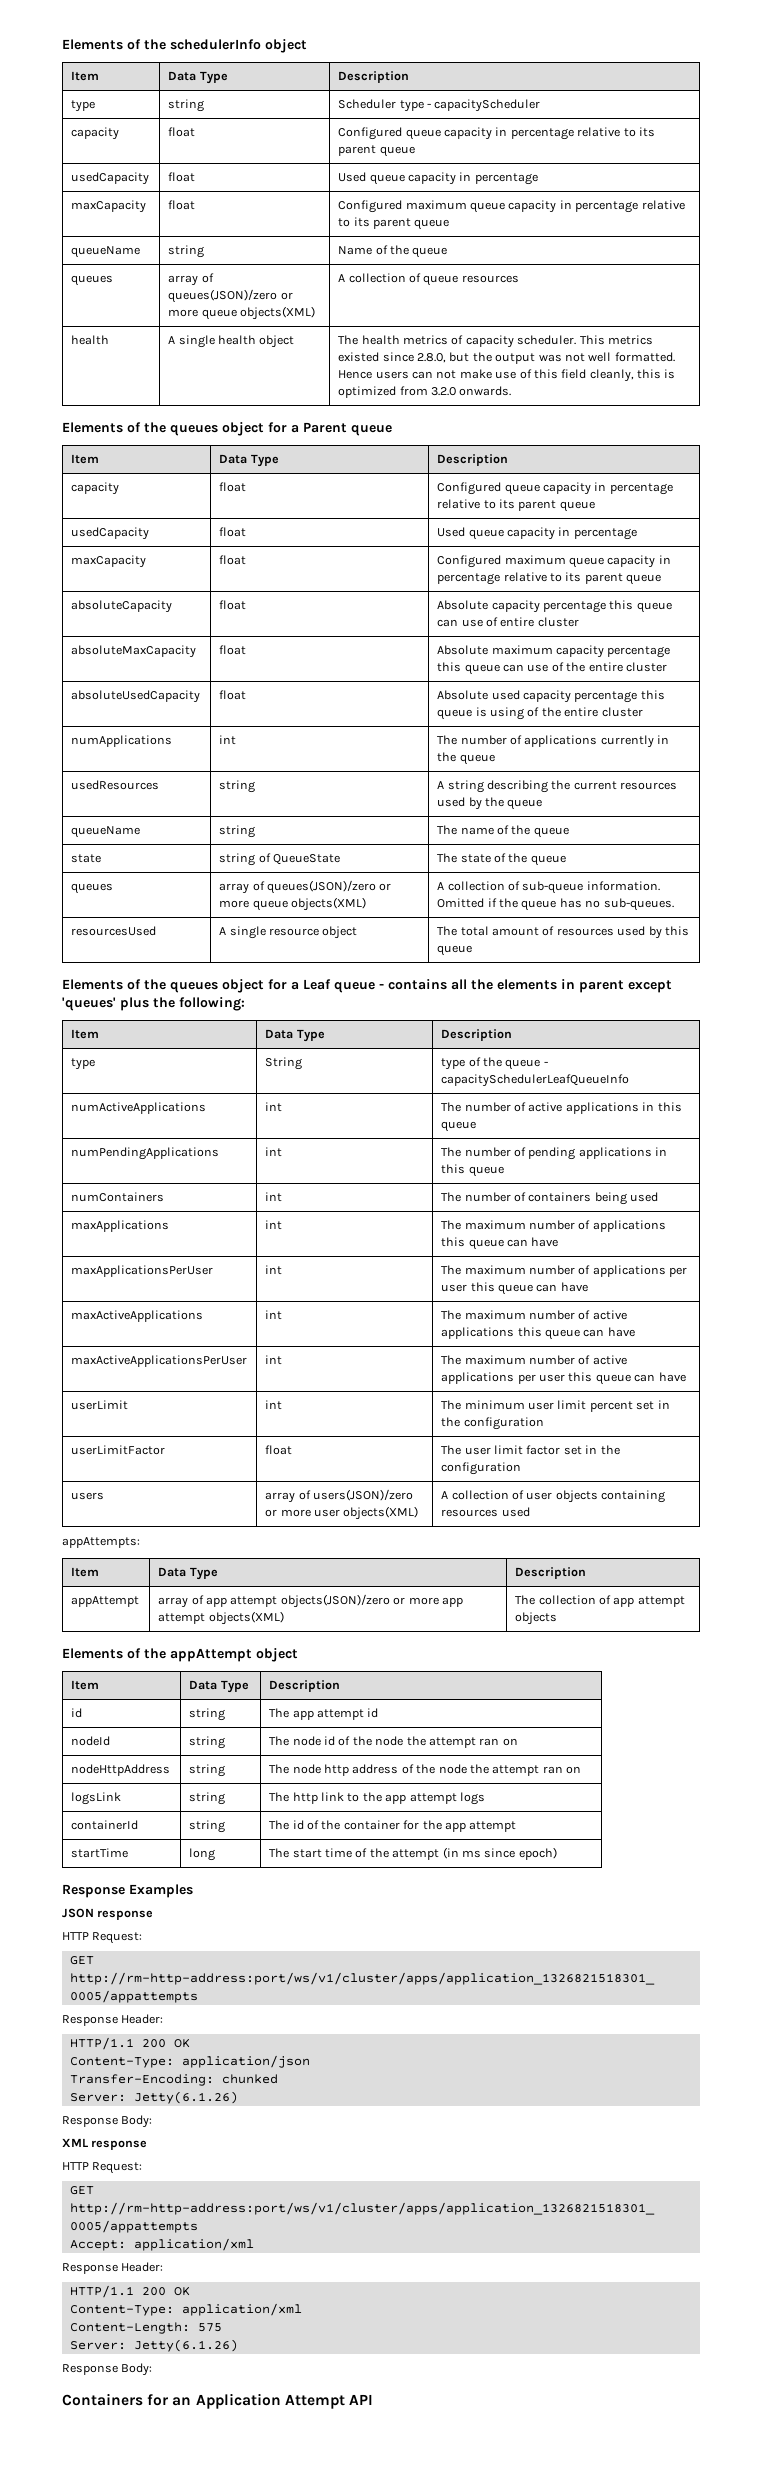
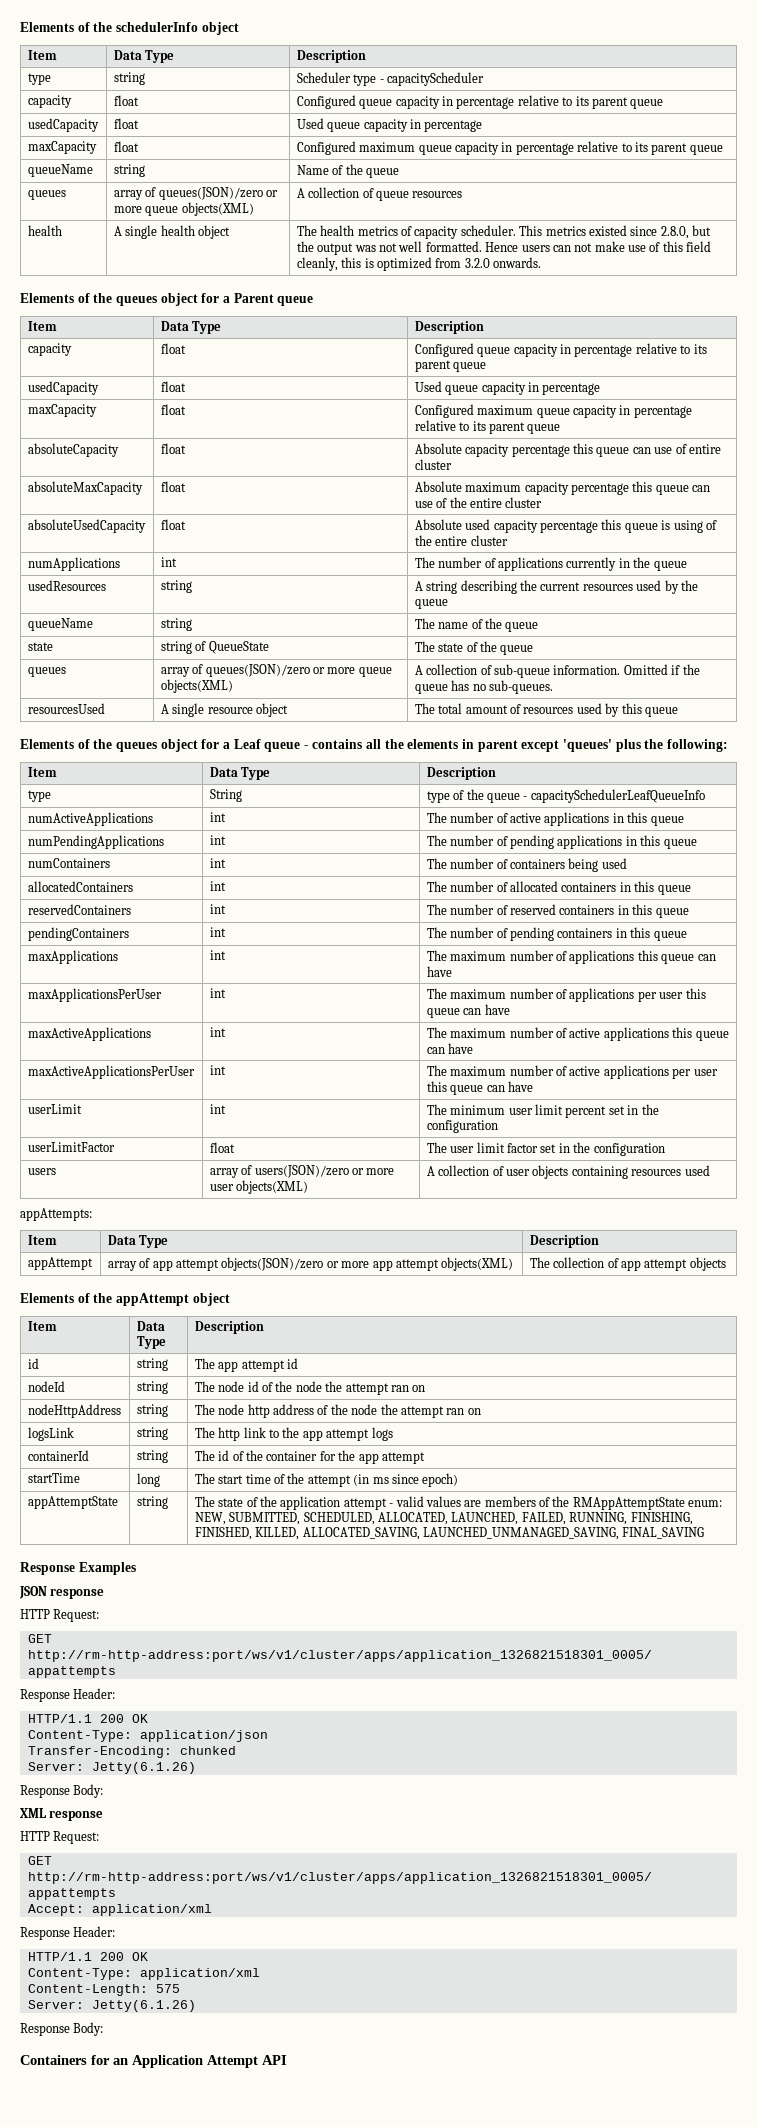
+ allocatedContainers | int | The number of allocated containers in this queue
+ reservedContainers | int | The number of reserved containers in this queue
+ pendingContainers | int | The number of pending containers in this queue
+ appAttemptState | string | The state of the application attempt - valid values are members of the RMAppAttemptState enum: NEW, SUBMITTED, SCHEDULED, ALLOCATED, LAUNCHED, FAILED, RUNNING, FINISHING, FINISHED, KILLED, ALLOCATED_SAVING, LAUNCHED_UNMANAGED_SAVING, FINAL_SAVING

